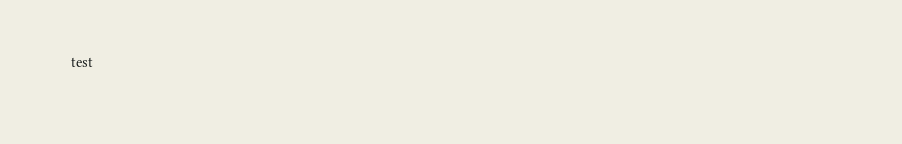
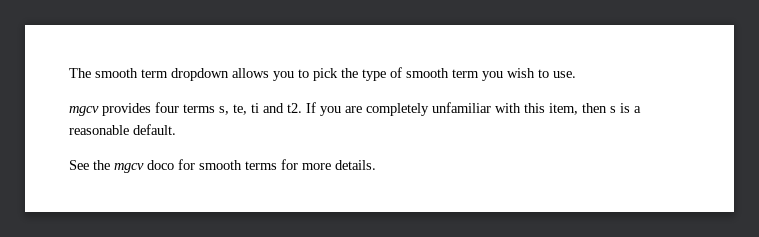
- test
+ The smooth term dropdown allows you to pick the type of smooth term you wish to use.
+ mgcv provides four terms s, te, ti and t2. If you are completely unfamiliar with this item, then s is a reasonable default.
+ See the mgcv doco for smooth terms for more details.

